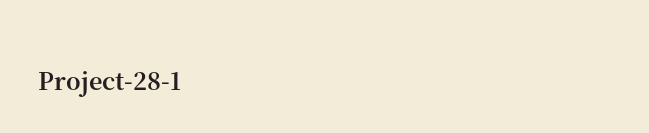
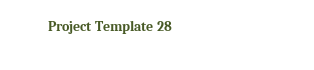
- Project-28-1
+ Project Template 28

